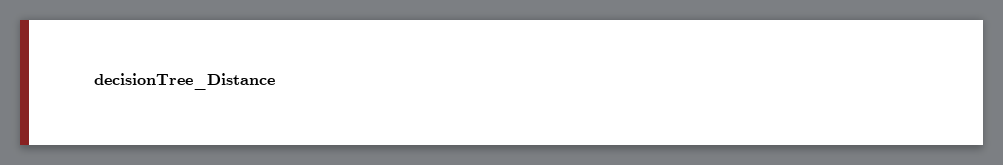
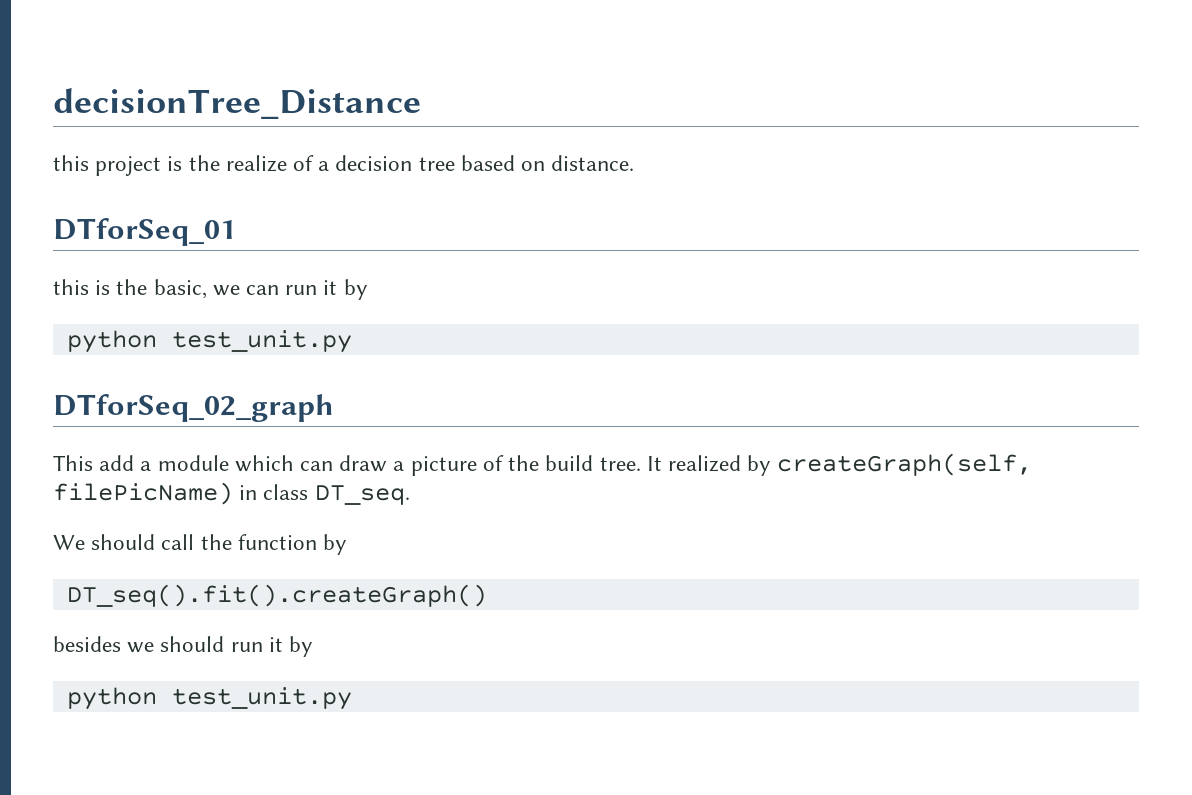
+ this project is the realize of a decision tree based on distance.
+ DTforSeq_01
+ this is the basic, we can run it by
+ python test_unit.py
+ DTforSeq_02_graph
+ This add a module which can draw a picture of the build tree. It realized by createGraph(self, filePicName) in class DT_seq.
+ We should call the function by
+ DT_seq().fit().createGraph()
+ besides we should run it by
+ python test_unit.py

